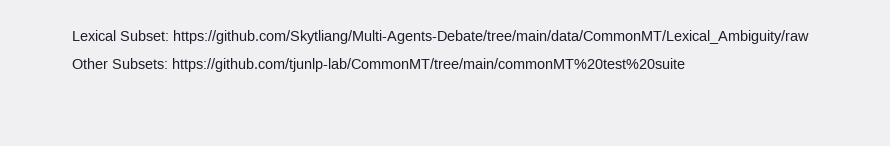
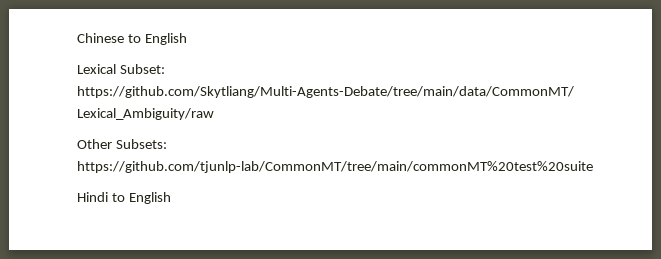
+ Chinese to English
+ Hindi to English

